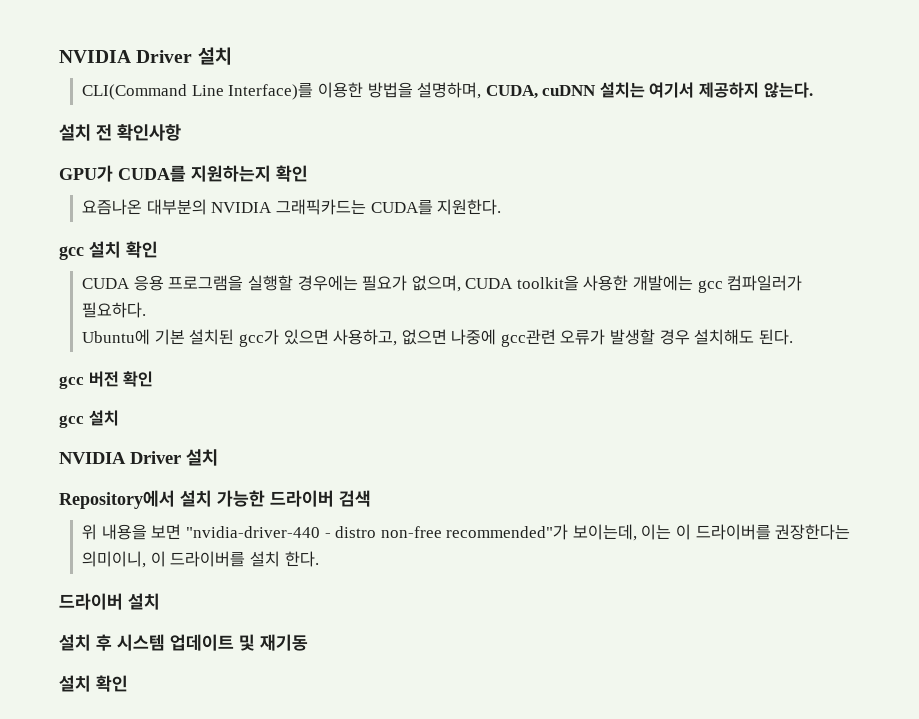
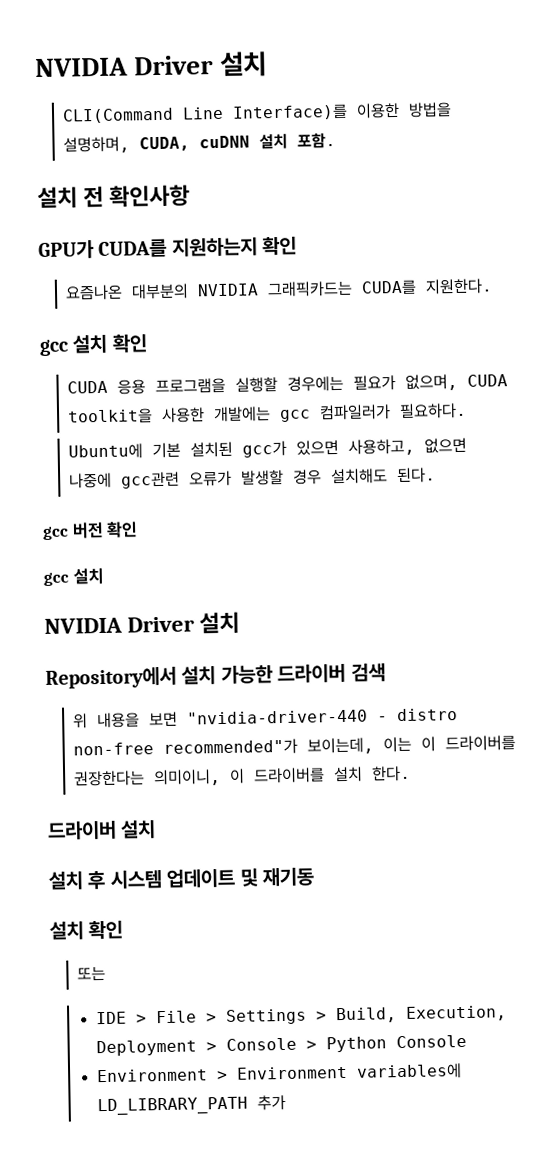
- CLI(Command Line Interface)를 이용한 방법을 설명하며, CUDA, cuDNN 설치는 여기서 제공하지 않는다.
+ CLI(Command Line Interface)를 이용한 방법을 설명하며, CUDA, cuDNN 설치 포함.
+ 또는
+ IDE > File > Settings > Build, Execution, Deployment > Console > Python Console
+ Environment > Environment variables에 LD_LIBRARY_PATH 추가

